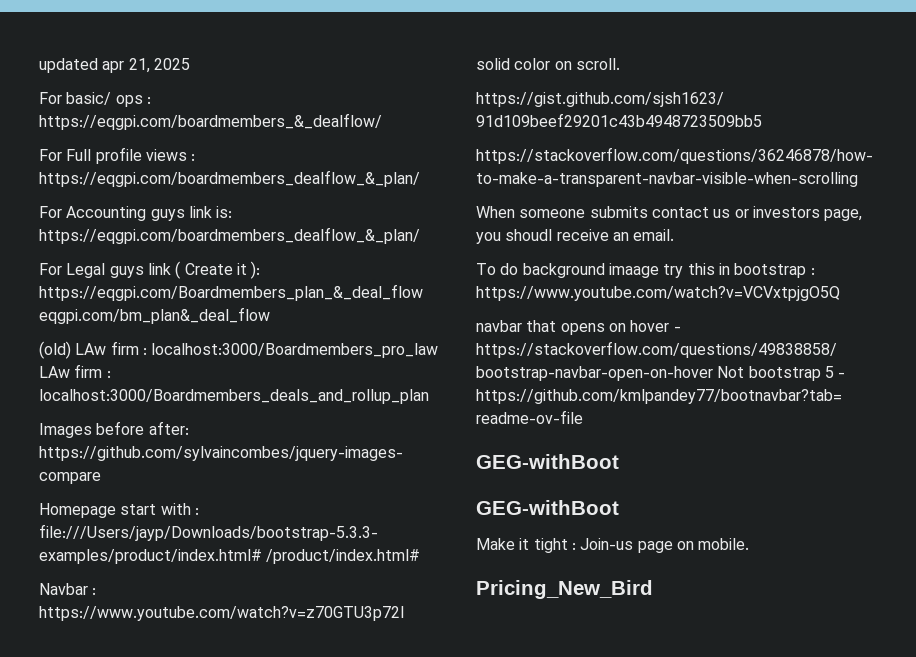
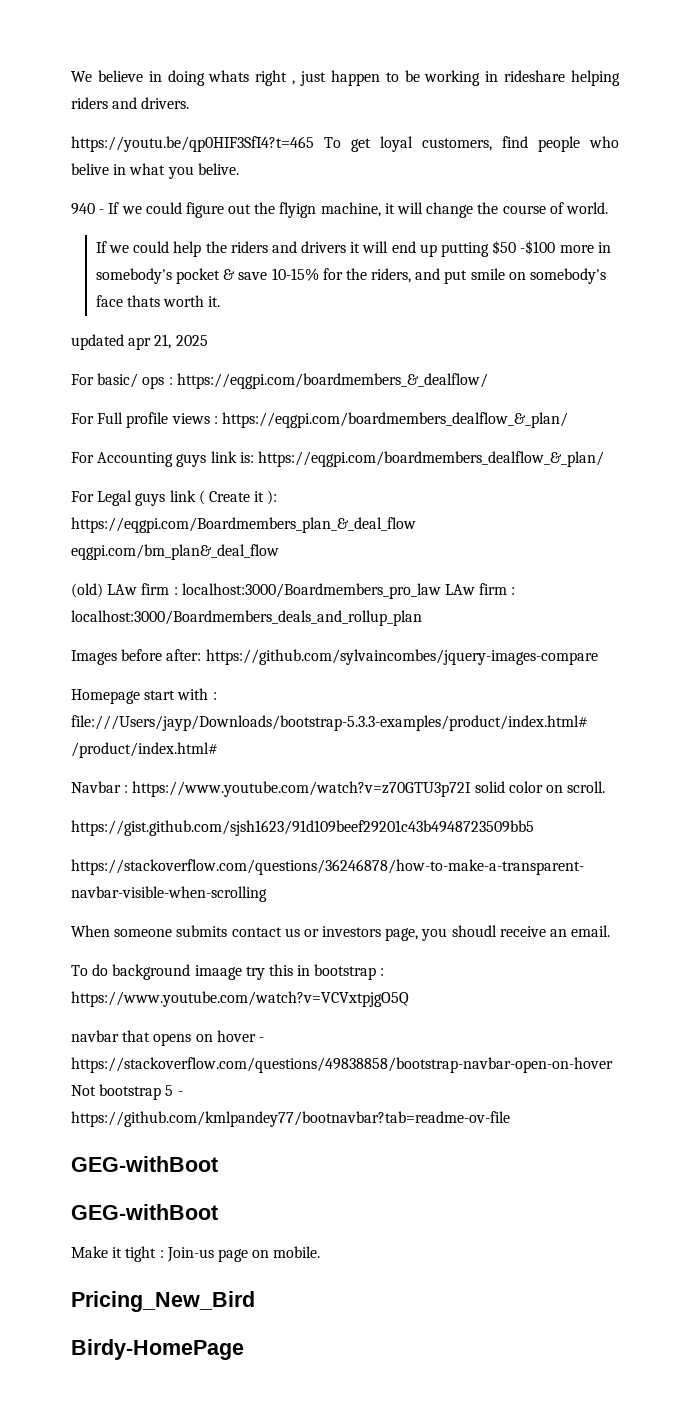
+ We believe in doing whats right , just happen to be working in rideshare helping riders and drivers.
+ https://youtu.be/qp0HIF3SfI4?t=465 To get loyal customers, find people who belive in what you belive.
+ 940 - If we could figure out the flyign machine, it will change the course of world.
+ If we could help the riders and drivers it will end up putting $50 -$100 more in somebody's pocket & save 10-15% for the riders, and put smile on somebody's face thats worth it.
+ Birdy-HomePage

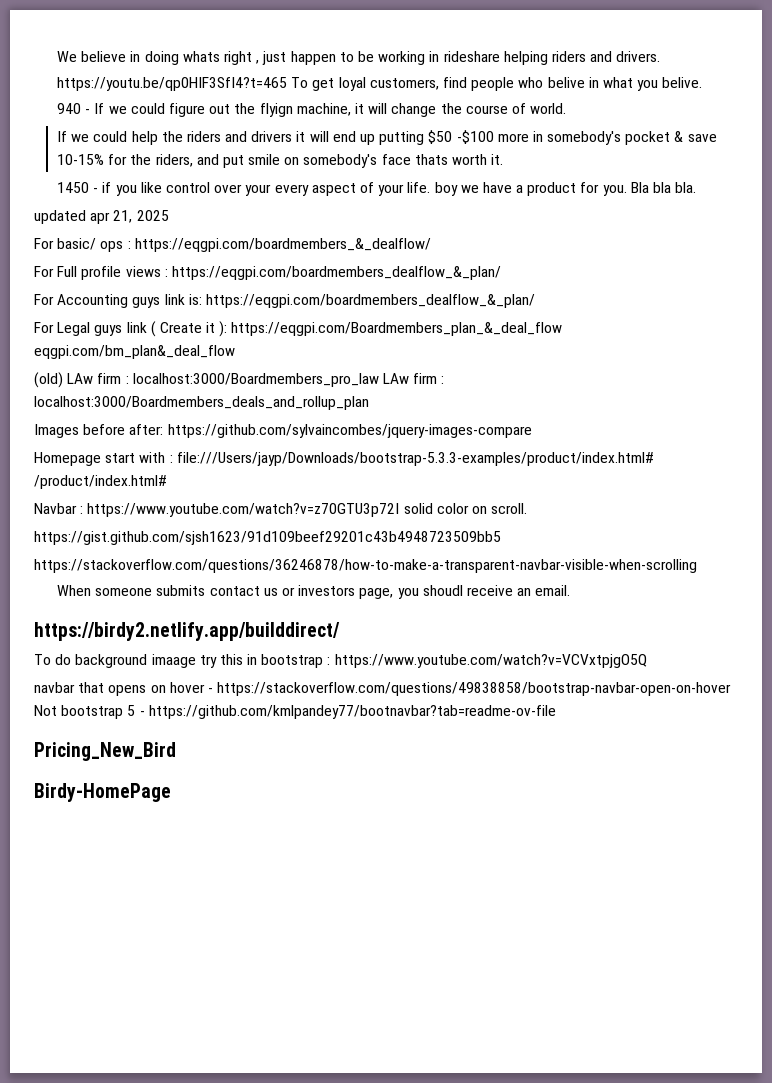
+ 1450 - if you like control over your every aspect of your life. boy we have a product for you. Bla bla bla.
+ https://birdy2.netlify.app/builddirect/
  navbar that opens on hover - https://stackoverflow.com/questions/49838858/bootstrap-navbar-open-on-hover Not bootstrap 5 - https://github.com/kmlpandey77/bootnavbar?tab=readme-ov-file
- GEG-withBoot
- GEG-withBoot
- Make it tight : Join-us page on mobile.

